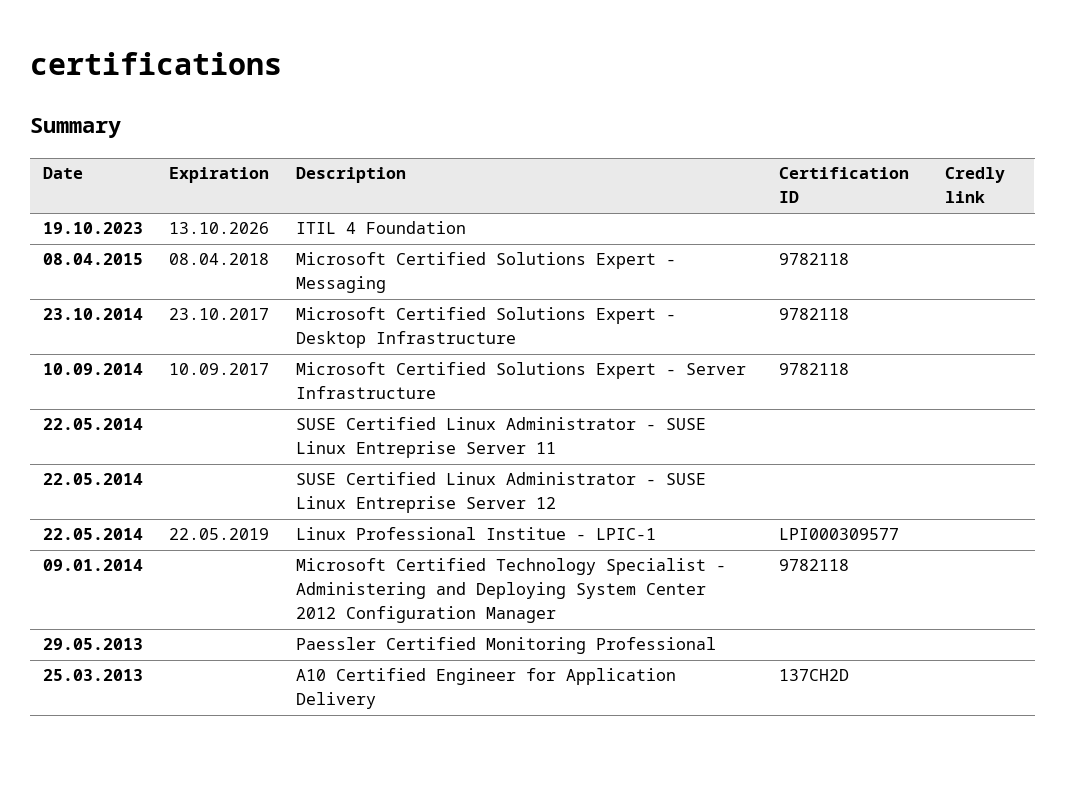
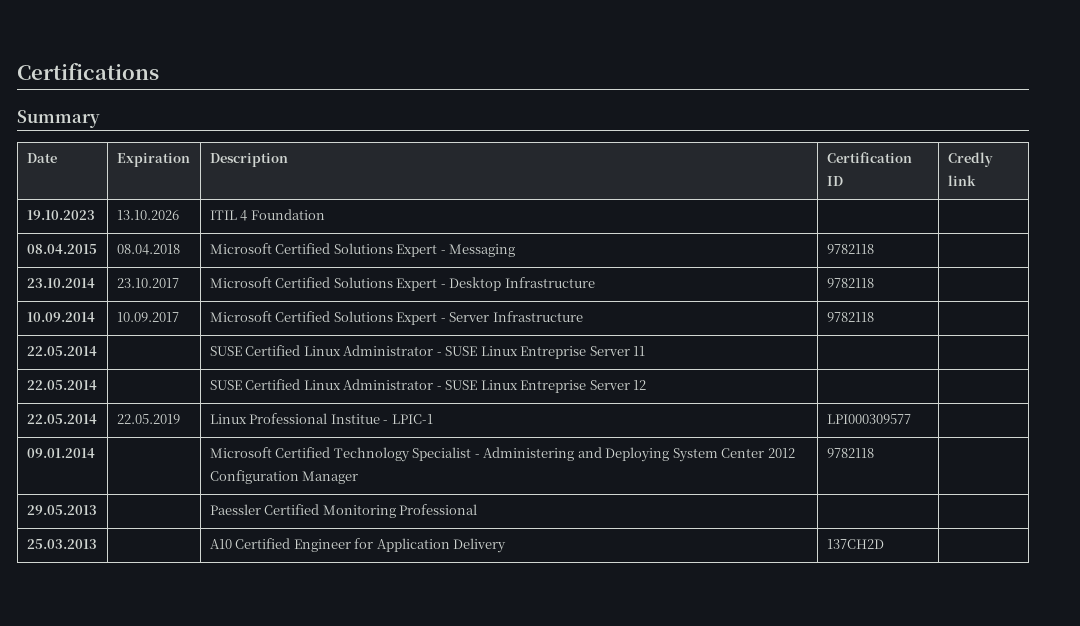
- certifications
+ Certifications

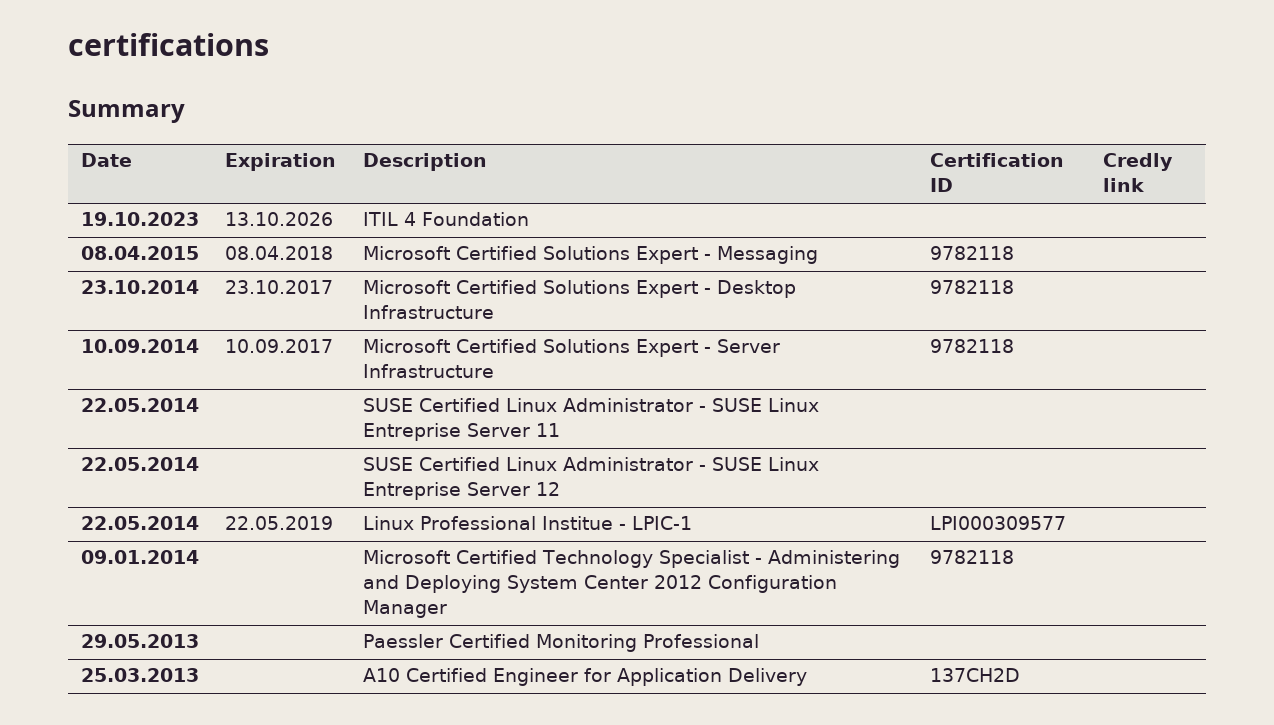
- Certifications
+ certifications

